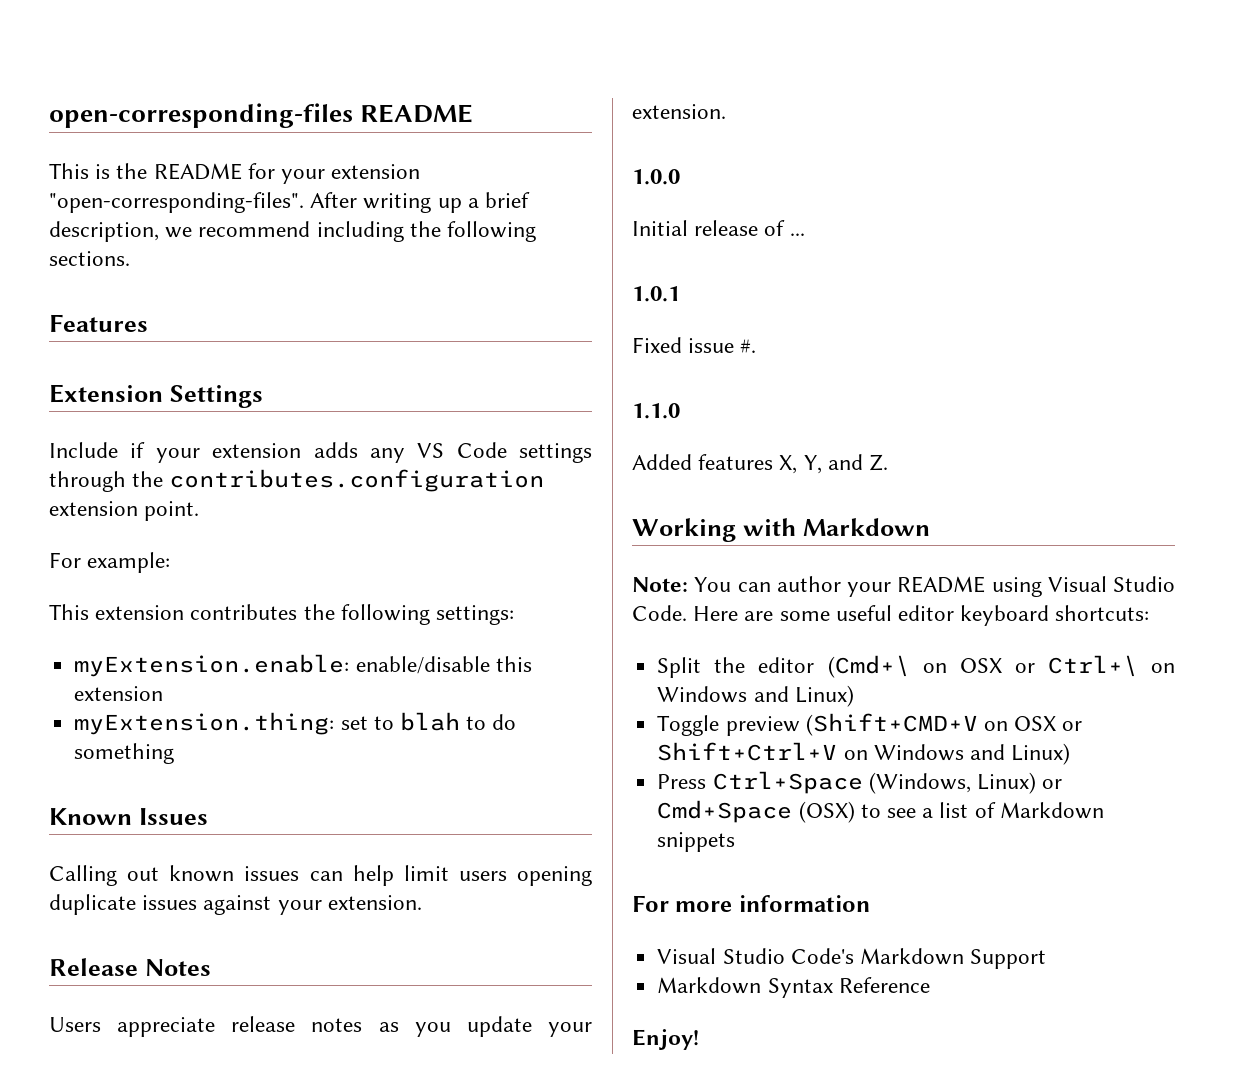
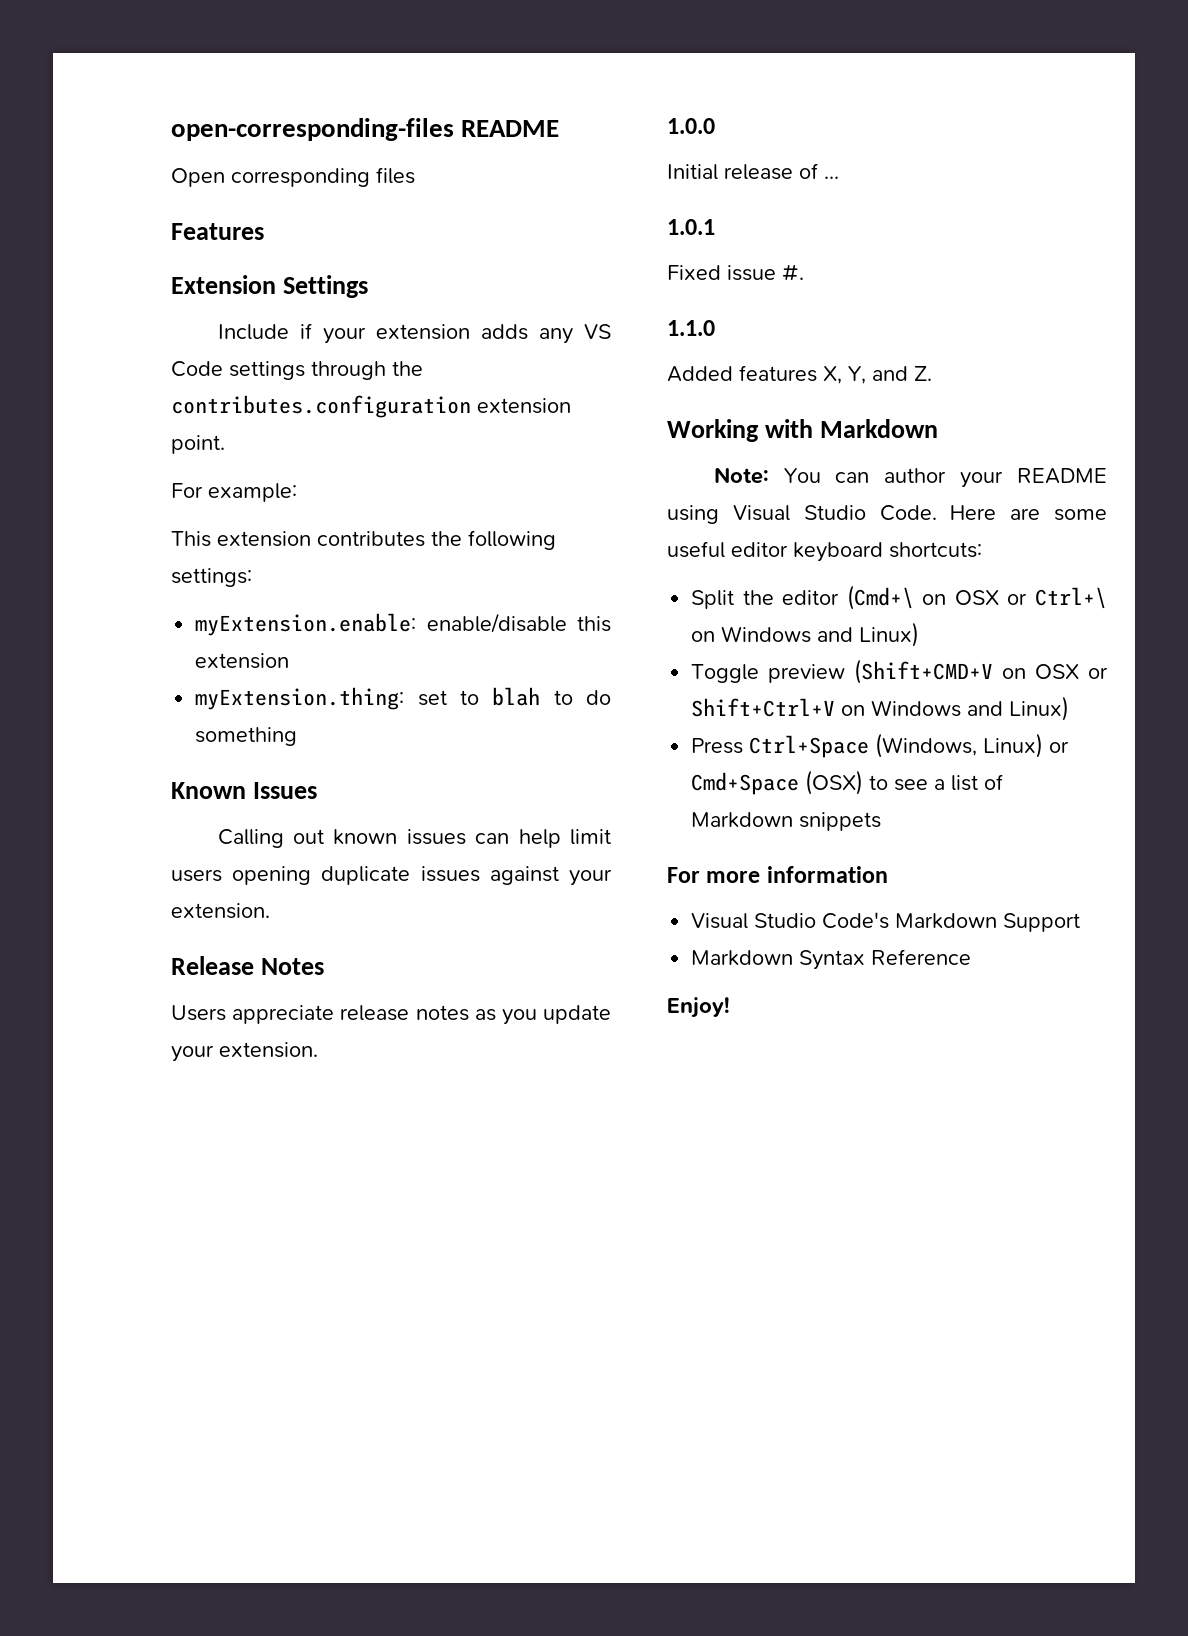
- This is the README for your extension "open-corresponding-files". After writing up a brief description, we recommend including the following sections.
+ Open corresponding files

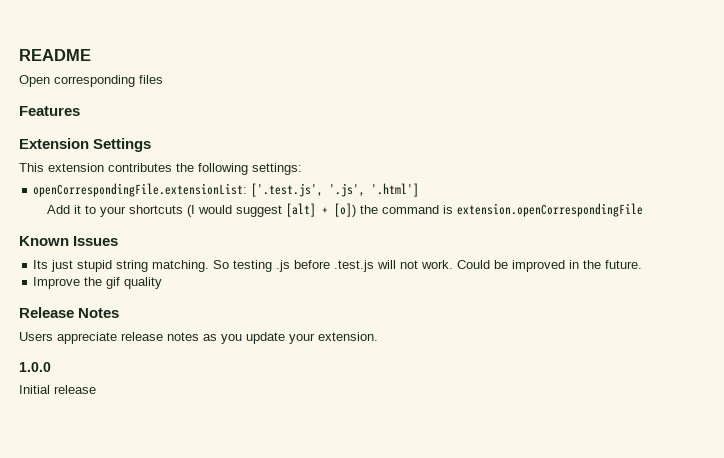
- open-corresponding-files README
+ README
- Include if your extension adds any VS Code settings through the contributes.configuration extension point.
- For example:
- myExtension.enable: enable/disable this extension
- myExtension.thing: set to blah to do something
+ openCorrespondingFile.extensionList: ['.test.js', '.js', '.html']
+ Add it to your shortcuts (I would suggest [alt] + [o]) the command is extension.openCorrespondingFile
  Known Issues
- Calling out known issues can help limit users opening duplicate issues against your extension.
+ Its just stupid string matching. So testing .js before .test.js will not work. Could be improved in the future.
+ Improve the gif quality
- Initial release of ...
- 1.0.1
- Fixed issue #.
- 1.1.0
- Added features X, Y, and Z.
- Working with Markdown
- Note: You can author your README using Visual Studio Code. Here are some useful editor keyboard shortcuts:
- Split the editor (Cmd+\ on OSX or Ctrl+\ on Windows and Linux)
- Toggle preview (Shift+CMD+V on OSX or Shift+Ctrl+V on Windows and Linux)
- Press Ctrl+Space (Windows, Linux) or Cmd+Space (OSX) to see a list of Markdown snippets
- For more information
- Visual Studio Code's Markdown Support
- Markdown Syntax Reference
- Enjoy!
+ Initial release

